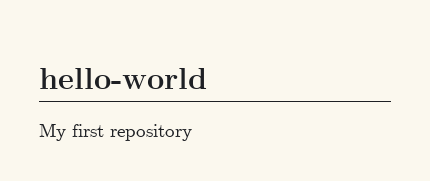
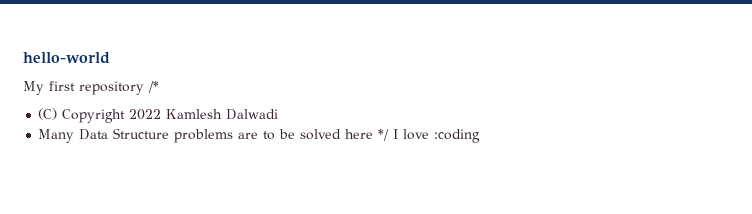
- My first repository
+ My first repository /*
+ (C) Copyright 2022 Kamlesh Dalwadi
+ Many Data Structure problems are to be solved here */ I love :coding

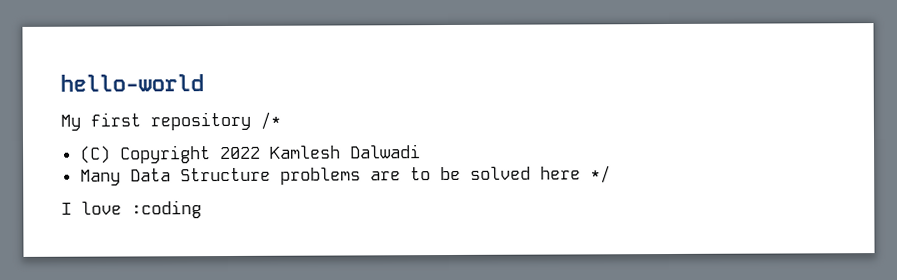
- Many Data Structure problems are to be solved here */ I love :coding
+ Many Data Structure problems are to be solved here */
+ I love :coding

